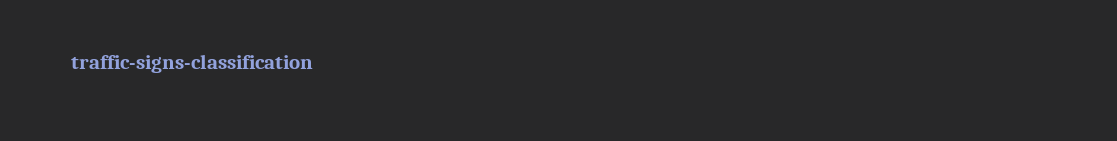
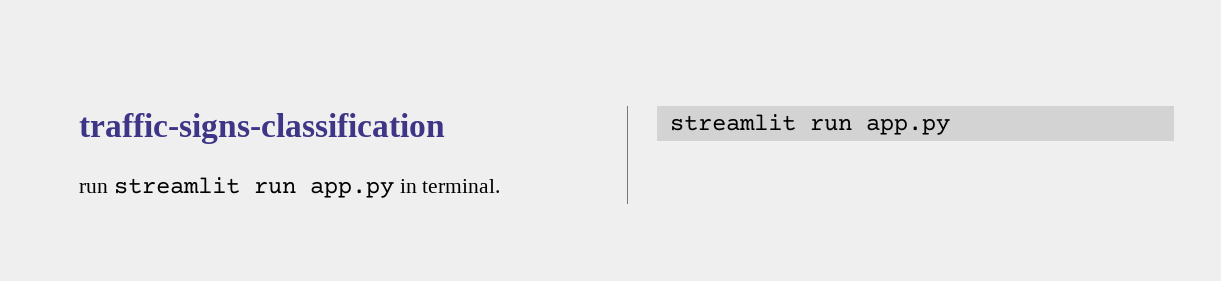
+ run streamlit run app.py in terminal.
+ streamlit run app.py

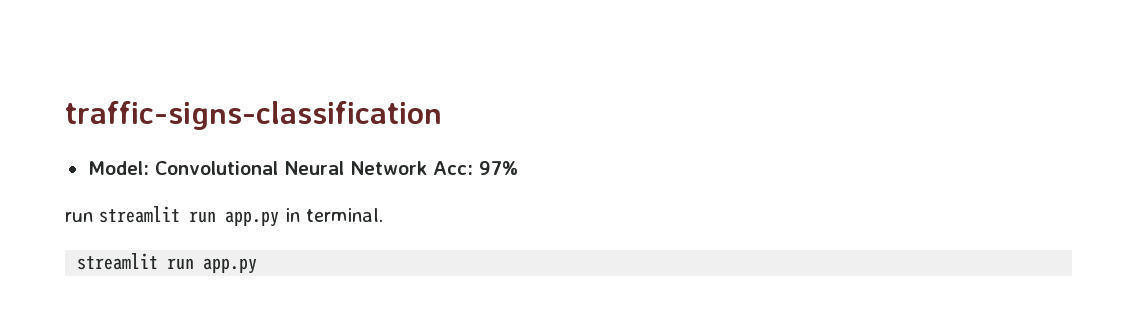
+ Model: Convolutional Neural Network Acc: 97%

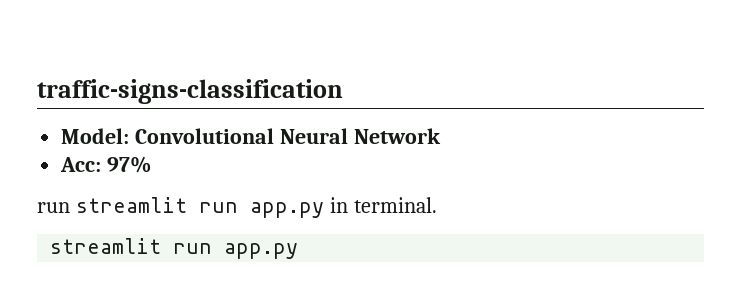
- Model: Convolutional Neural Network Acc: 97%
+ Model: Convolutional Neural Network
+ Acc: 97%

